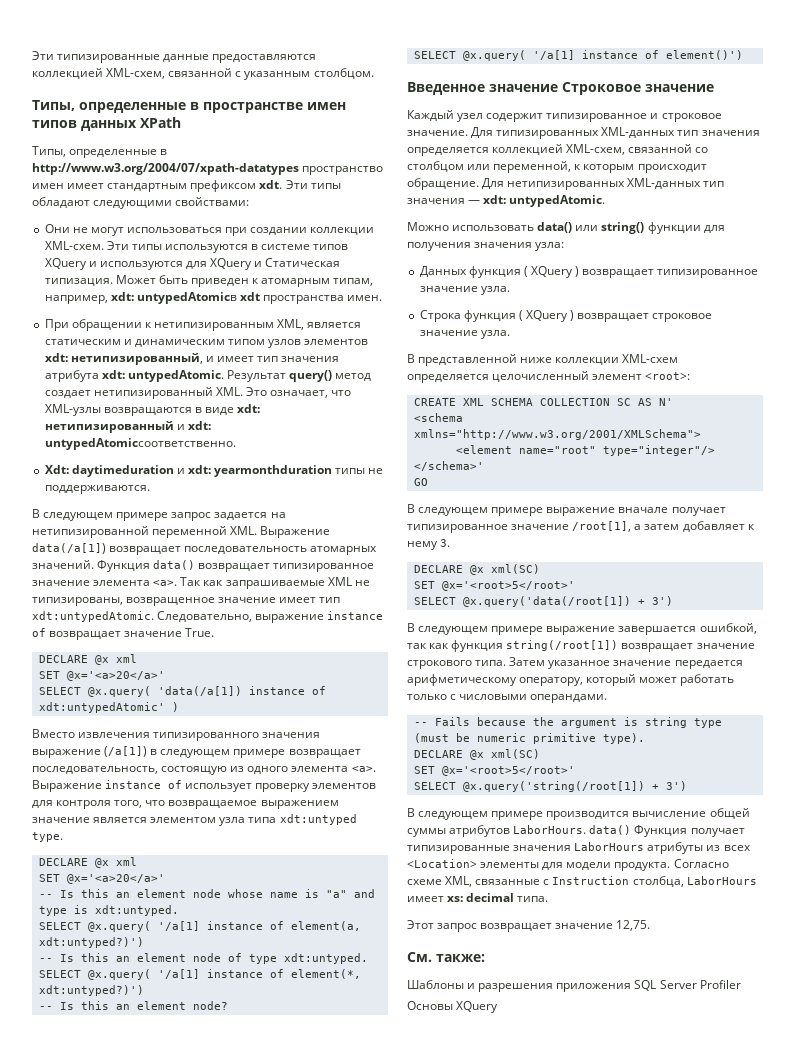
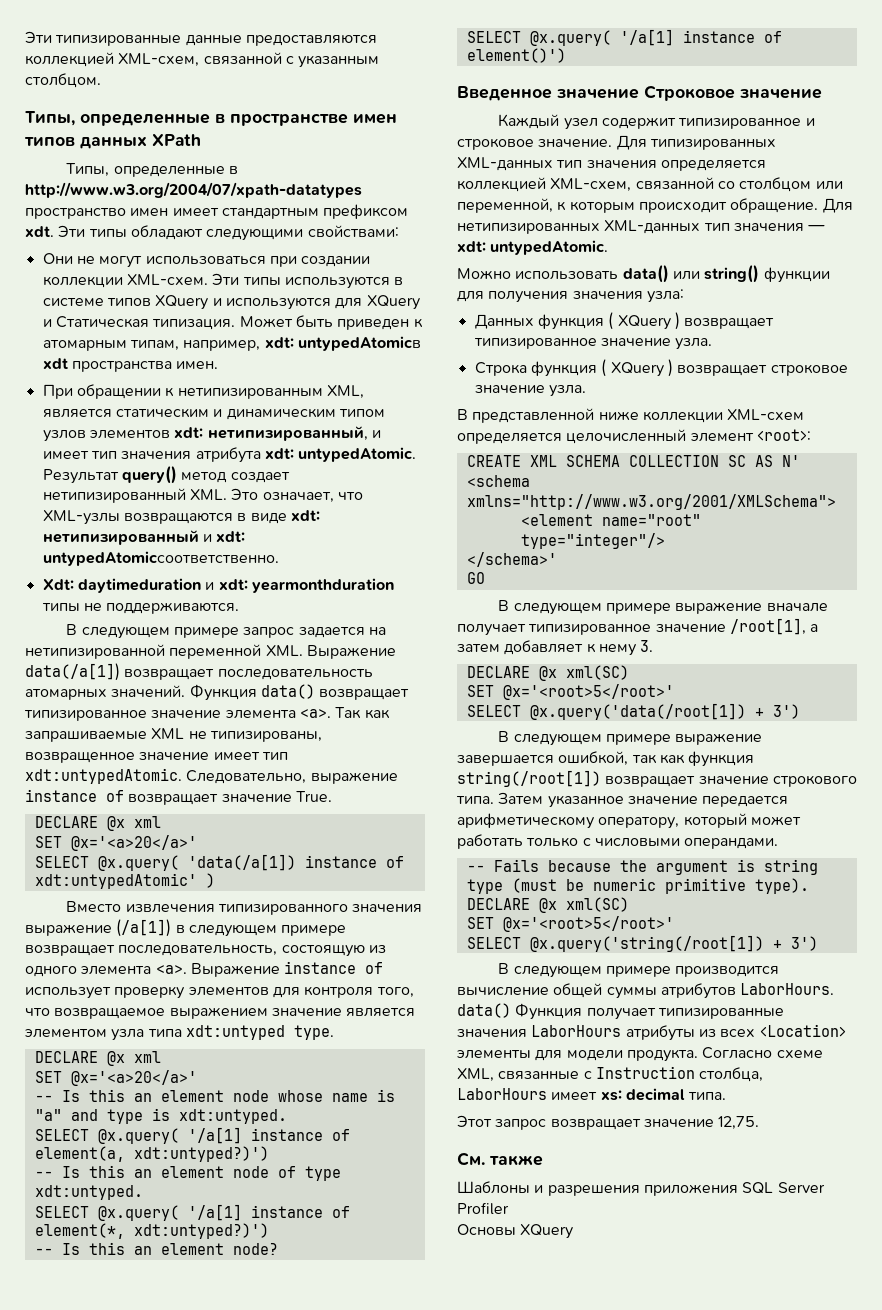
- См. также:
+ См. также

